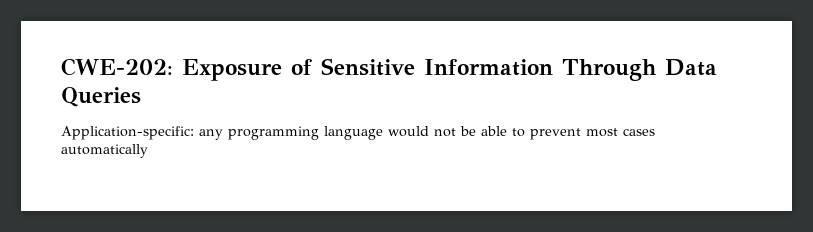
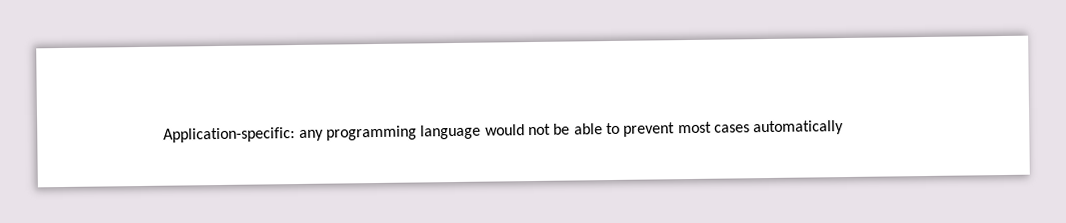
- CWE-202: Exposure of Sensitive Information Through Data Queries

